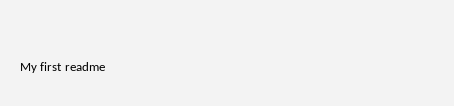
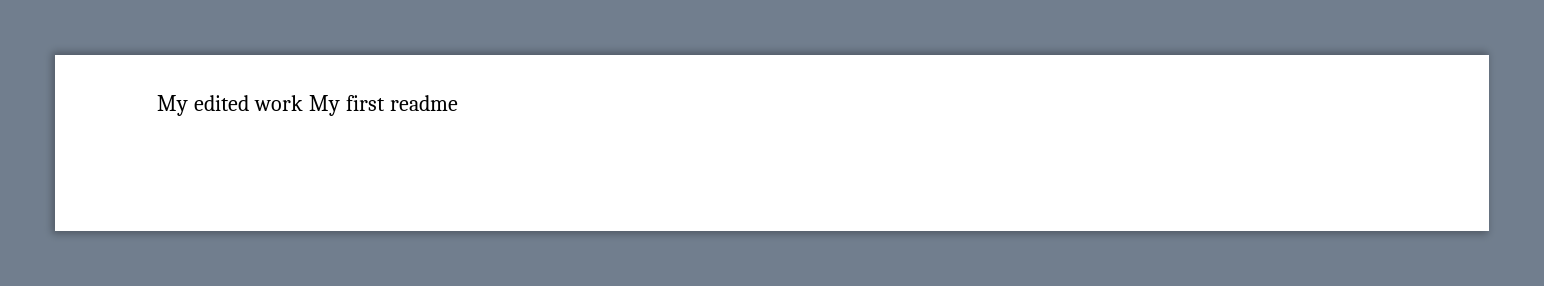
- My first readme
+ My edited work My first readme

